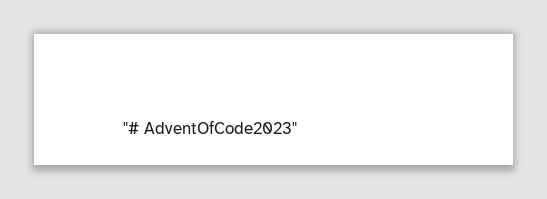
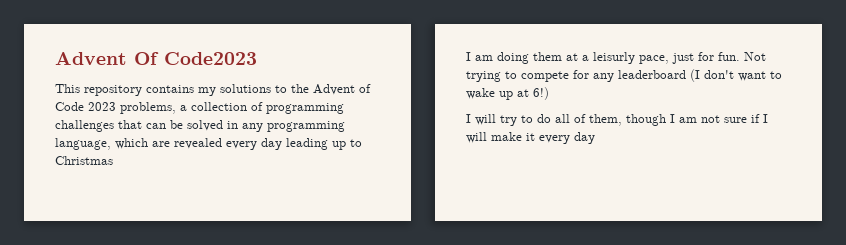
- "# AdventOfCode2023"
+ Advent Of Code2023
+ This repository contains my solutions to the Advent of Code 2023 problems, a collection of programming challenges that can be solved in any programming language, which are revealed every day leading up to Christmas
+ I am doing them at a leisurly pace, just for fun. Not trying to compete for any leaderboard (I don't want to wake up at 6!)
+ I will try to do all of them, though I am not sure if I will make it every day

